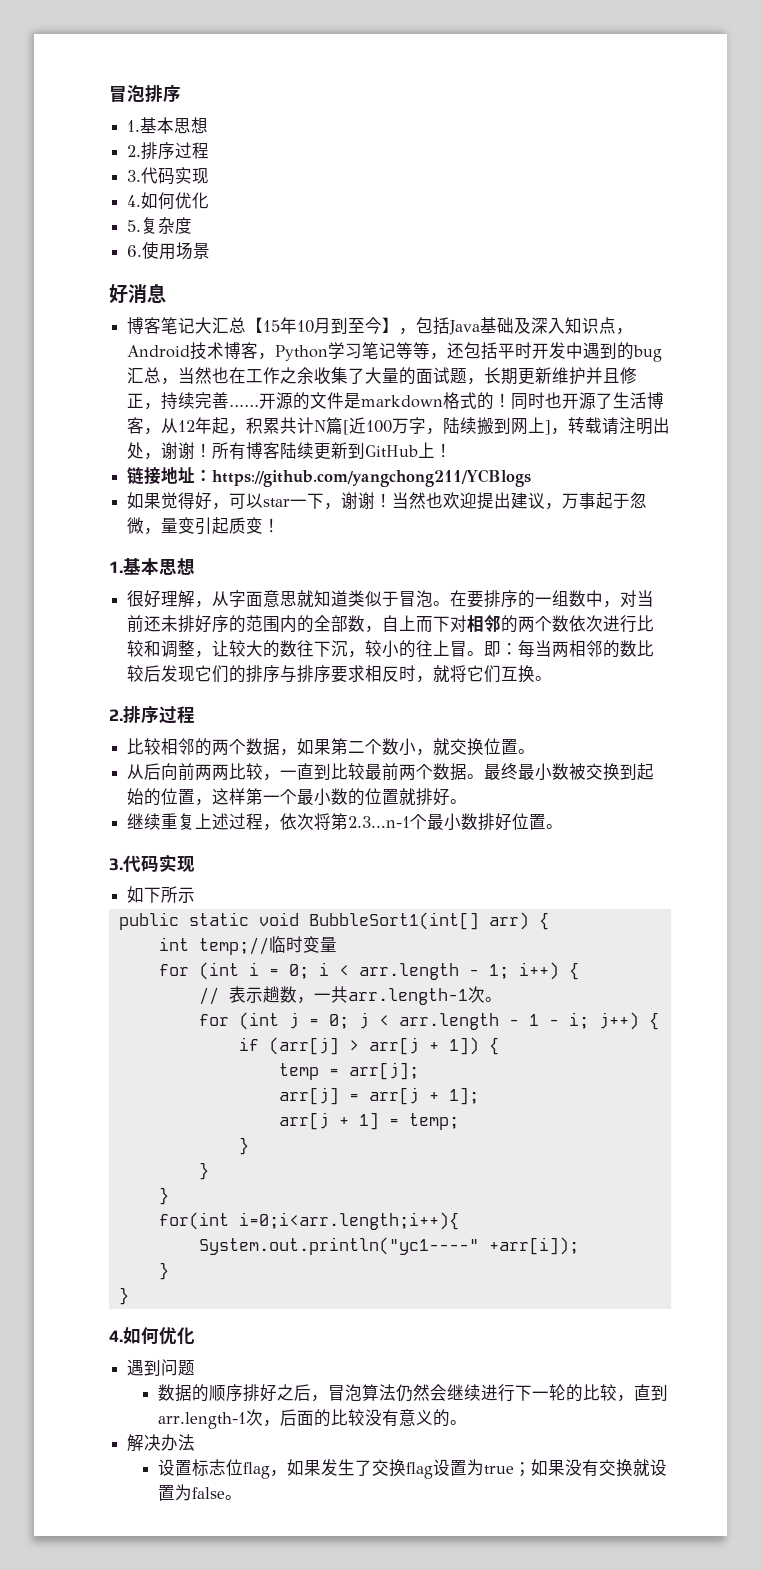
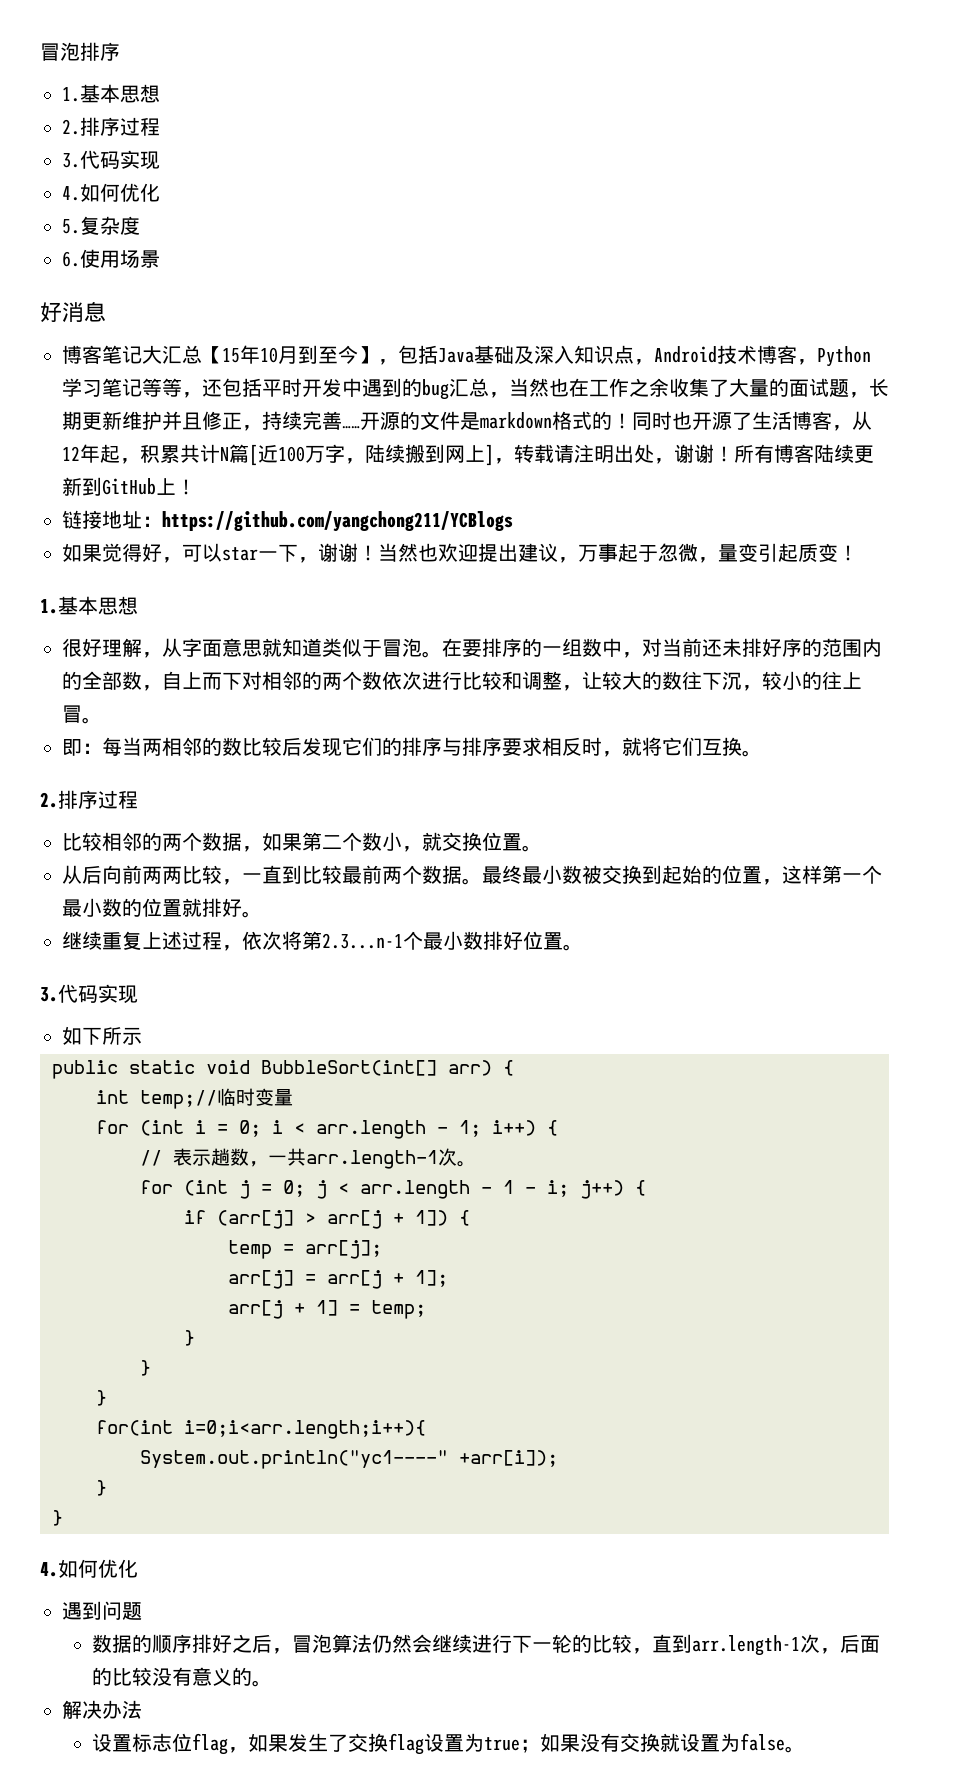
- 在要排序的一组数中，对当前还未排好序的范围内的全部数，自上而下对相邻的两个数依次进行比较和调整，让较大的数往下沉，较小的往上冒。即：每当两相邻的数比较后发现它们的排序与排序要求相反时，就将它们互换。
+ 在要排序的一组数中，对当前还未排好序的范围内的全部数，自上而下对相邻的两个数依次进行比较和调整，让较大的数往下沉，较小的往上冒。
+ 即：每当两相邻的数比较后发现它们的排序与排序要求相反时，就将它们互换。
- public static void BubbleSort1(int[] arr) {
+ public static void BubbleSort(int[] arr) {

